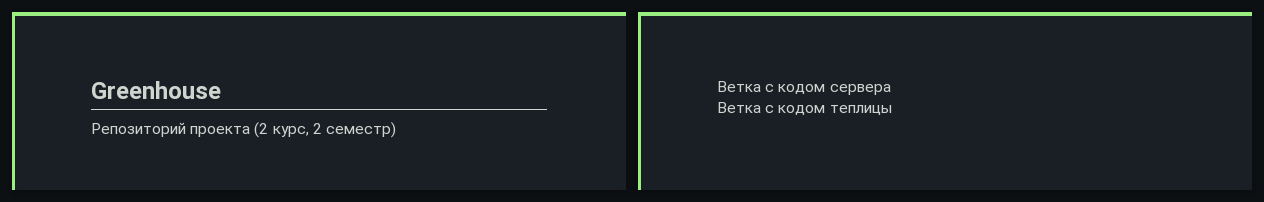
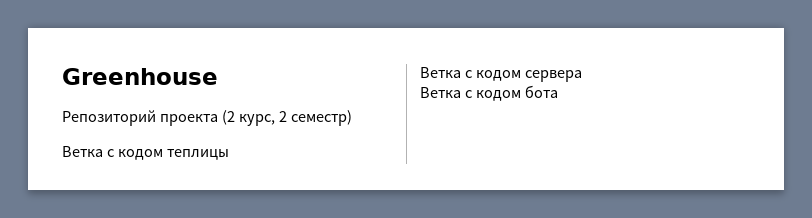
+ Ветка с кодом теплицы
- Ветка с кодом теплицы
+ Ветка с кодом бота

